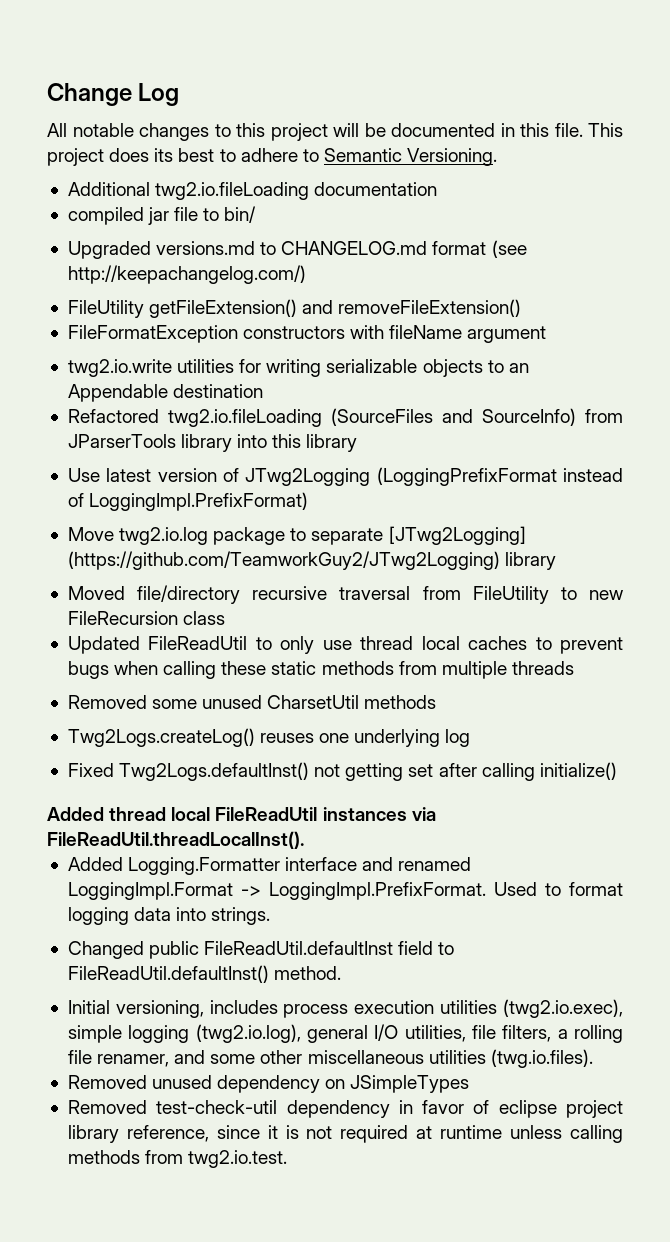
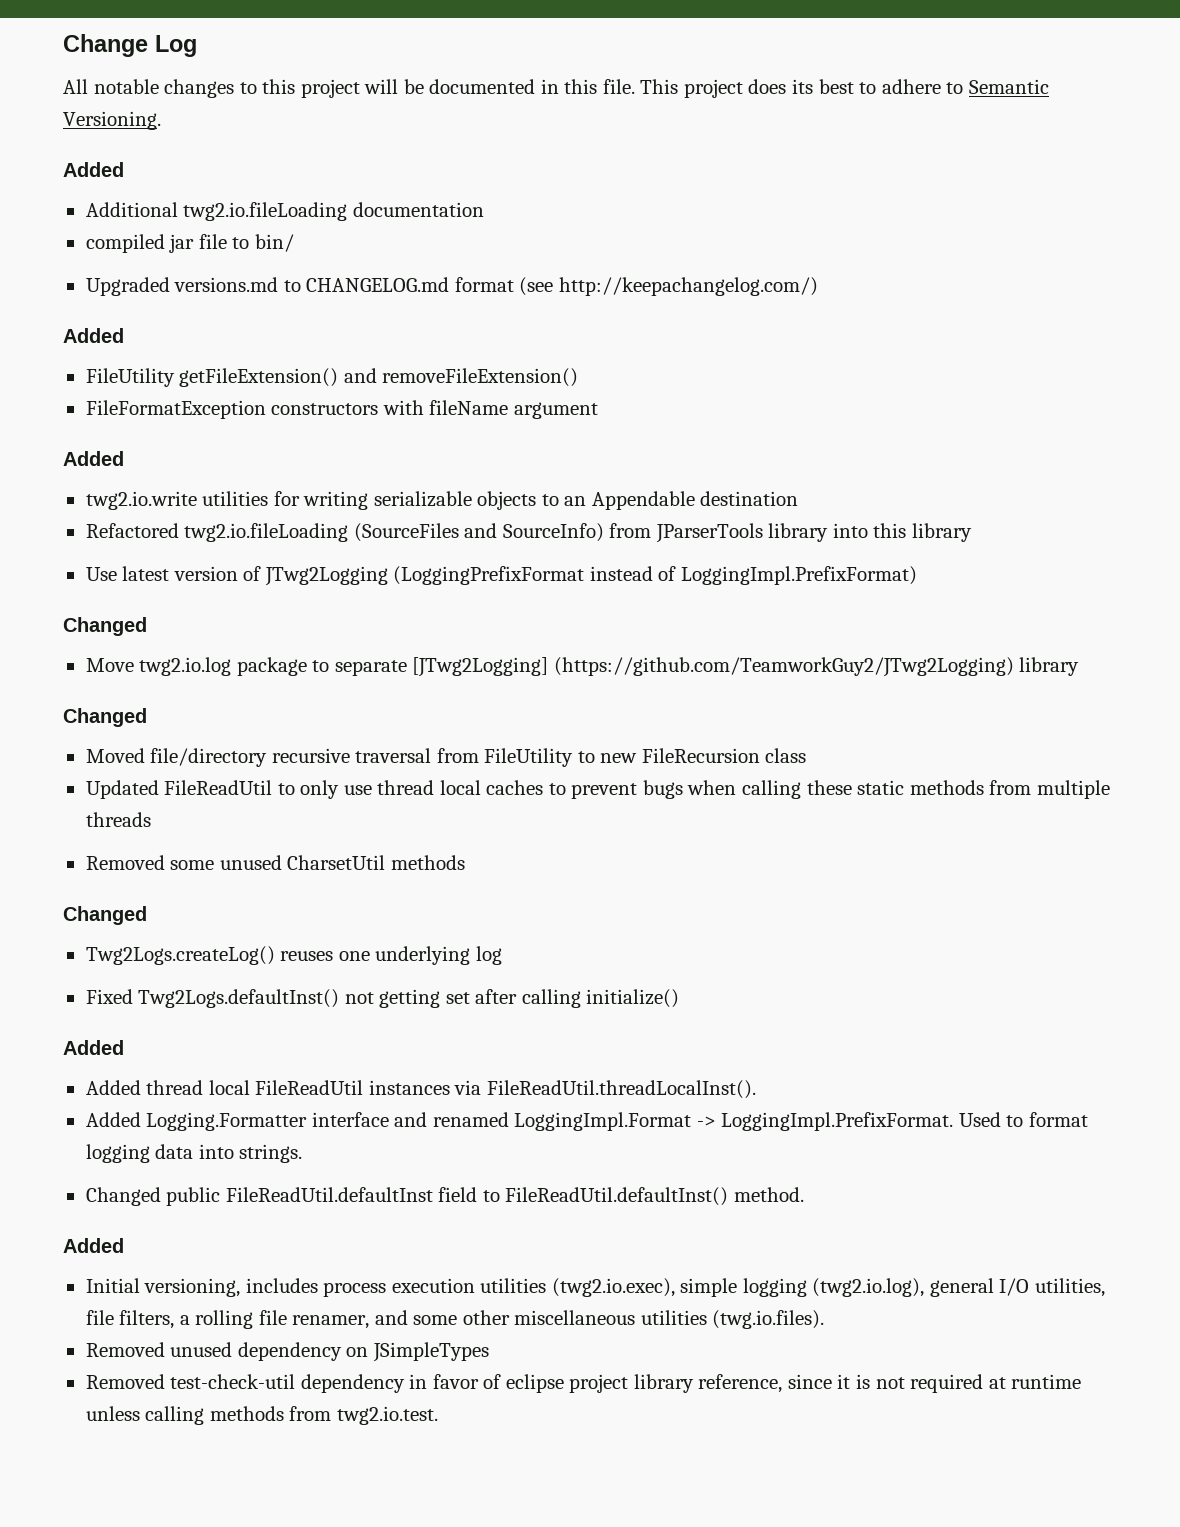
  This project does its best to adhere to Semantic Versioning.
+ Added
  Upgraded versions.md to CHANGELOG.md format (see http://keepachangelog.com/)
+ Added
  FileFormatException constructors with fileName argument
+ Added
  Use latest version of JTwg2Logging (LoggingPrefixFormat instead of LoggingImpl.PrefixFormat)
+ Changed
  Move twg2.io.log package to separate [JTwg2Logging] (https://github.com/TeamworkGuy2/JTwg2Logging) library
+ Changed
  Removed some unused CharsetUtil methods
+ Changed
  Fixed Twg2Logs.defaultInst() not getting set after calling initialize()
+ Added
  Changed public FileReadUtil.defaultInst field to FileReadUtil.defaultInst() method.
+ Added

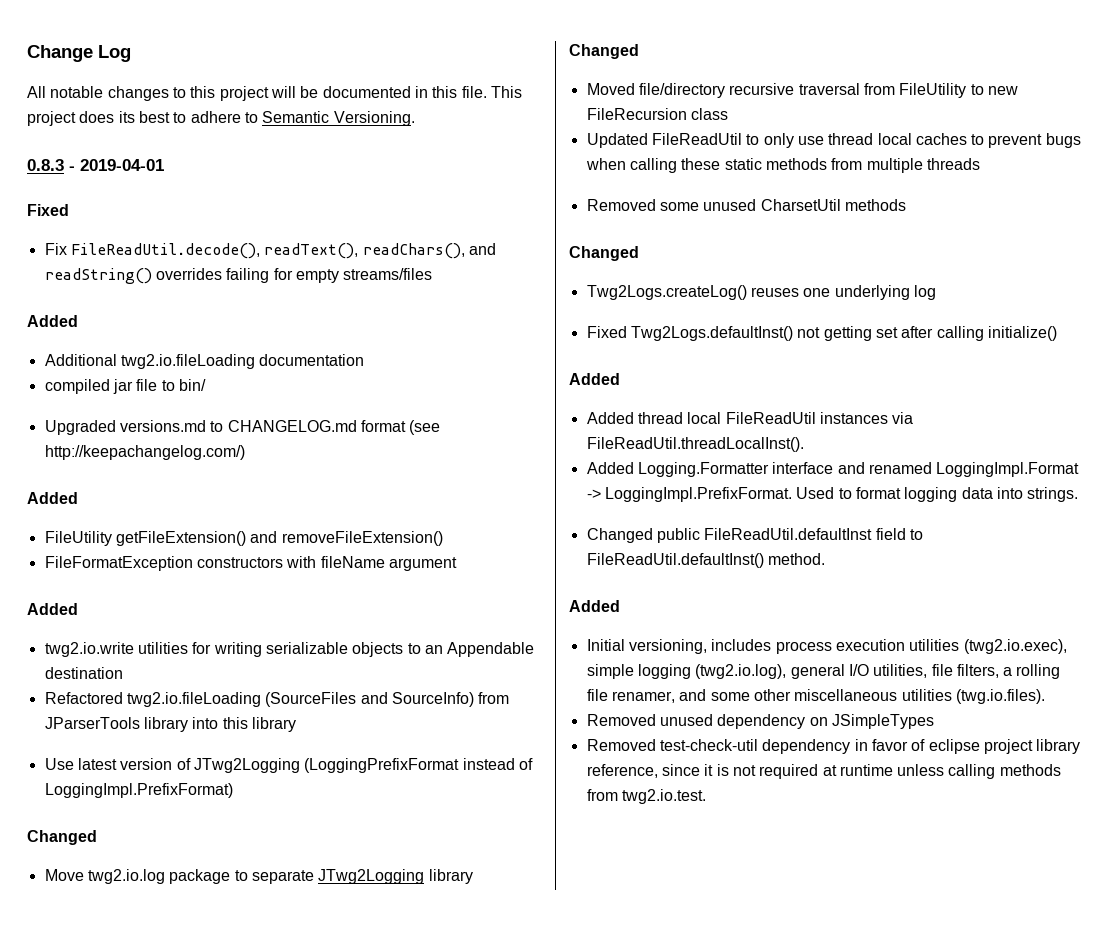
+ 0.8.3 - 2019-04-01
+ Fixed
+ Fix FileReadUtil.decode(), readText(), readChars(), and readString() overrides failing for empty streams/files
- Move twg2.io.log package to separate [JTwg2Logging] (https://github.com/TeamworkGuy2/JTwg2Logging) library
+ Move twg2.io.log package to separate JTwg2Logging library

